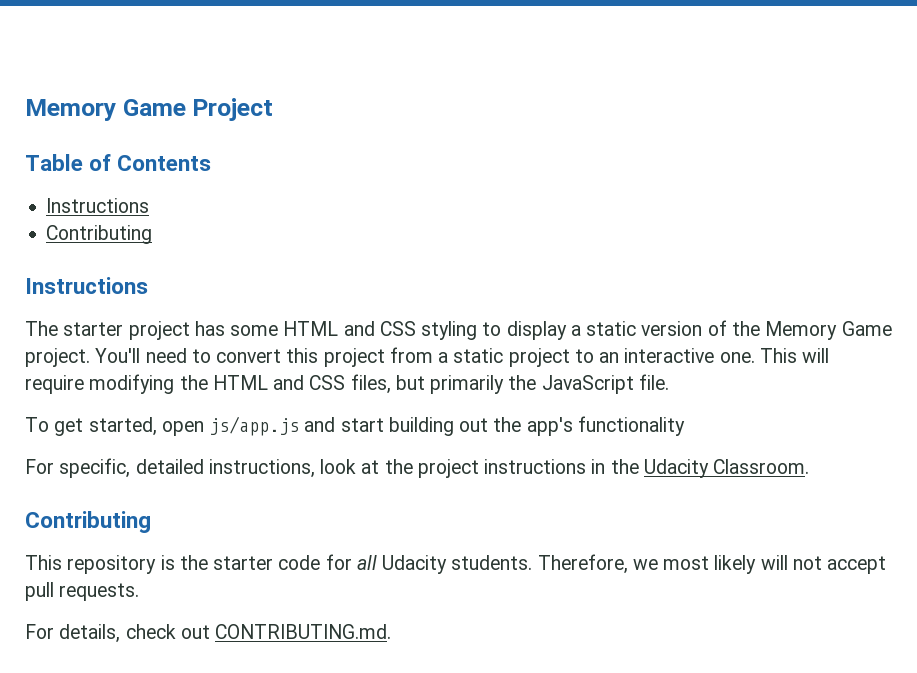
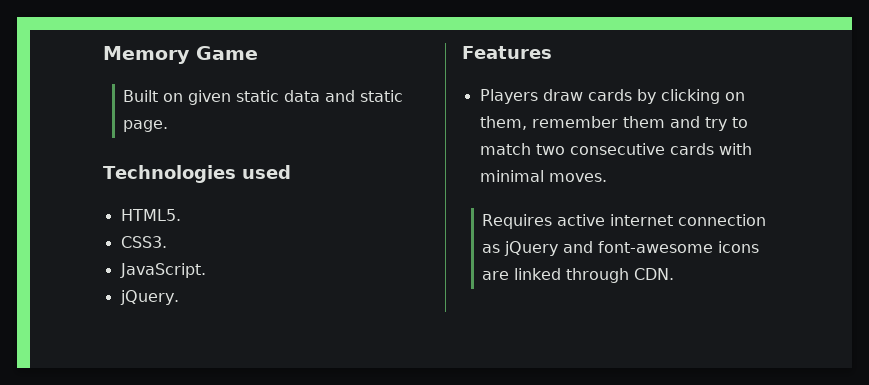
- Memory Game Project
- Table of Contents
- Instructions
- Contributing
- Instructions
- The starter project has some HTML and CSS styling to display a static version of the Memory Game project. You'll need to convert this project from a static project to an interactive one. This will require modifying the HTML and CSS files, but primarily the JavaScript file.
- To get started, open js/app.js and start building out the app's functionality
- For specific, detailed instructions, look at the project instructions in the Udacity Classroom.
- Contributing
- This repository is the starter code for all Udacity students. Therefore, we most likely will not accept pull requests.
- For details, check out CONTRIBUTING.md.
+ Memory Game
+ Built on given static data and static page.
+ Technologies used
+ HTML5.
+ CSS3.
+ JavaScript.
+ jQuery.
+ Features
+ Players draw cards by clicking on them, remember them and try to match two consecutive cards with minimal moves.
+ Requires active internet connection as jQuery and font-awesome icons are linked through CDN.

